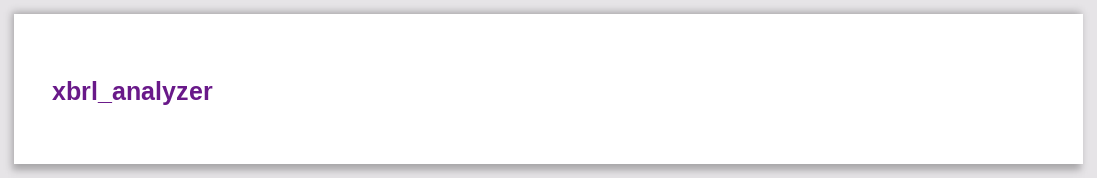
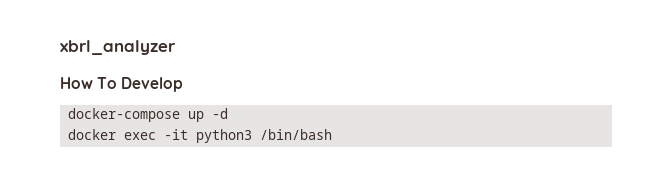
+ How To Develop
+ docker-compose up -d
+ docker exec -it python3 /bin/bash

